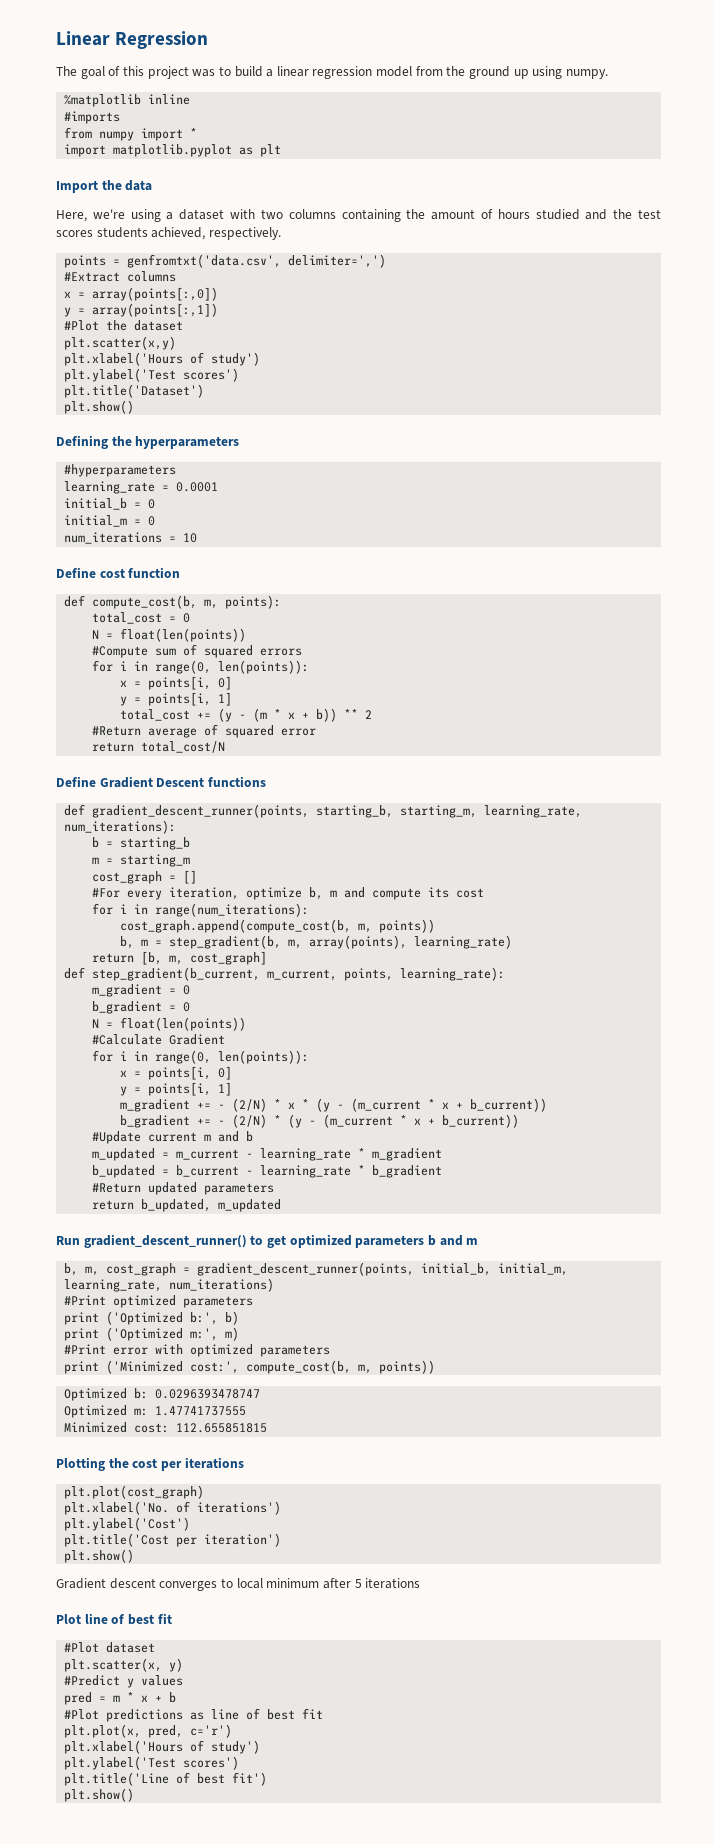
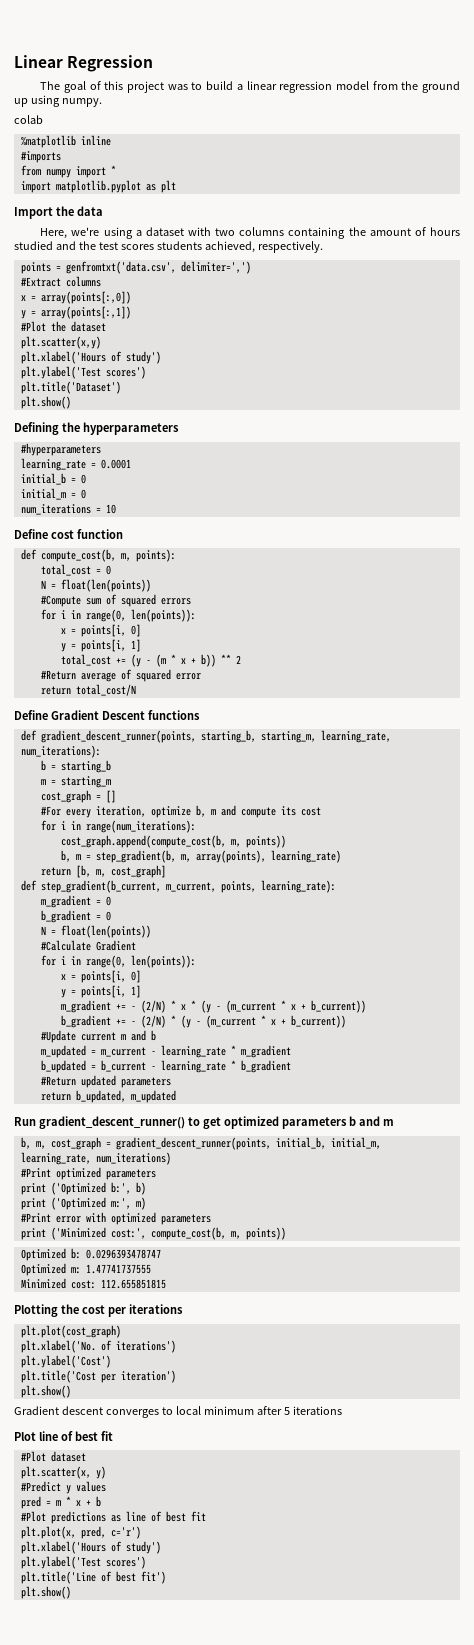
+ colab

